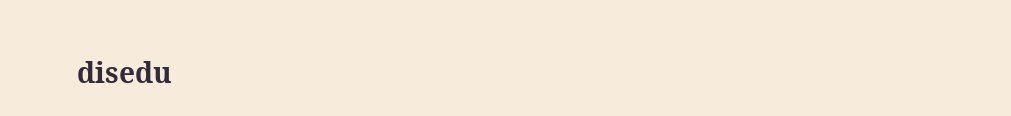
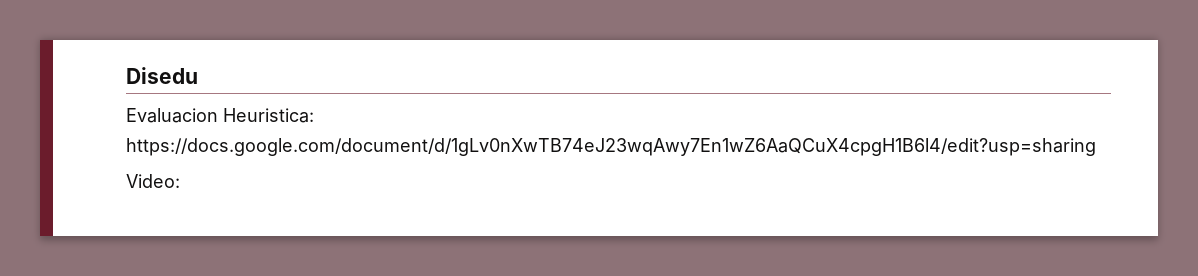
- disedu
+ Disedu
+ Evaluacion Heuristica: https://docs.google.com/document/d/1gLv0nXwTB74eJ23wqAwy7En1wZ6AaQCuX4cpgH1B6l4/edit?usp=sharing
+ Video:

